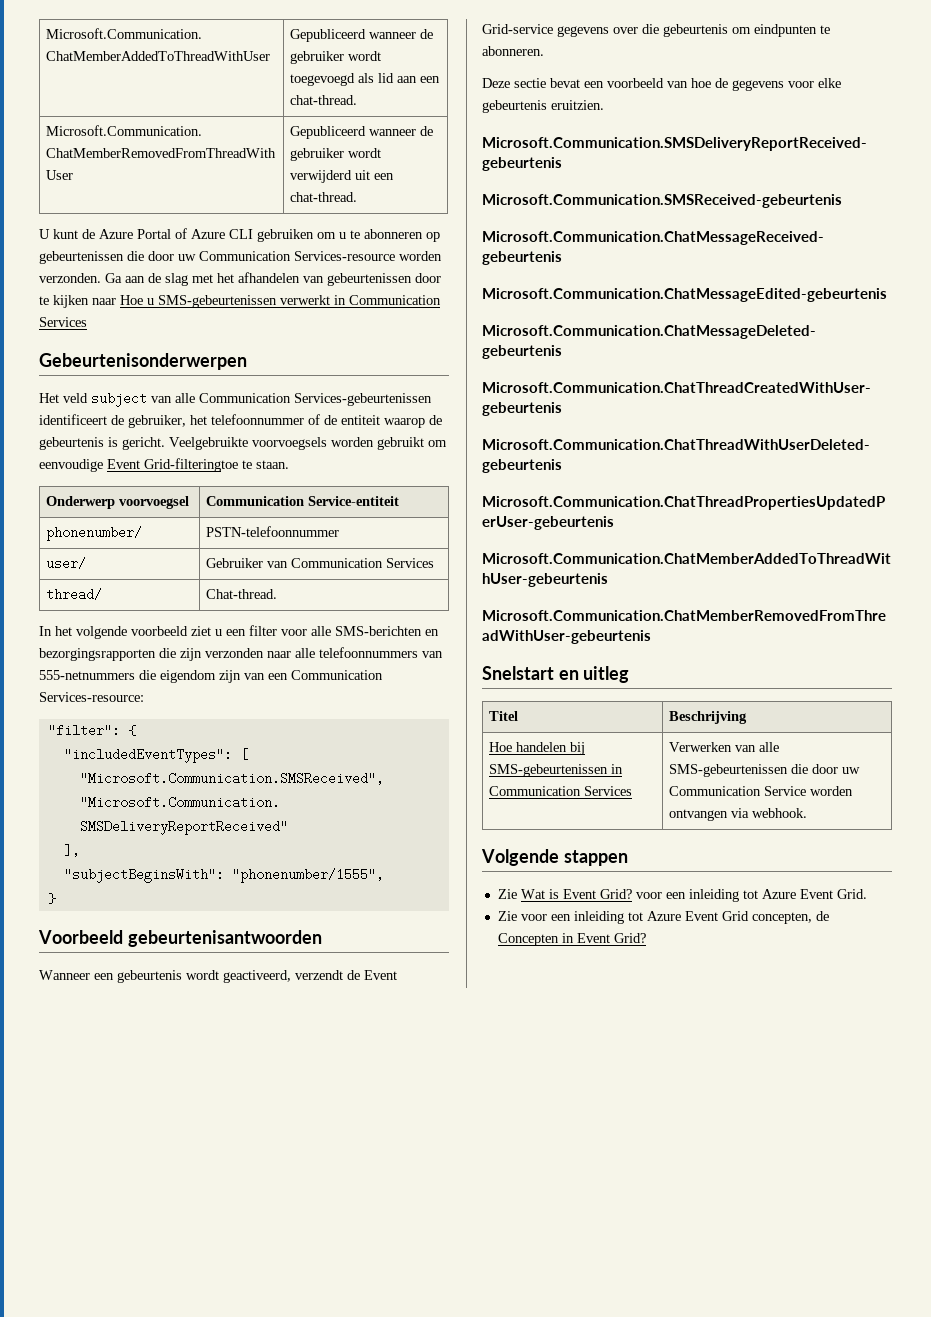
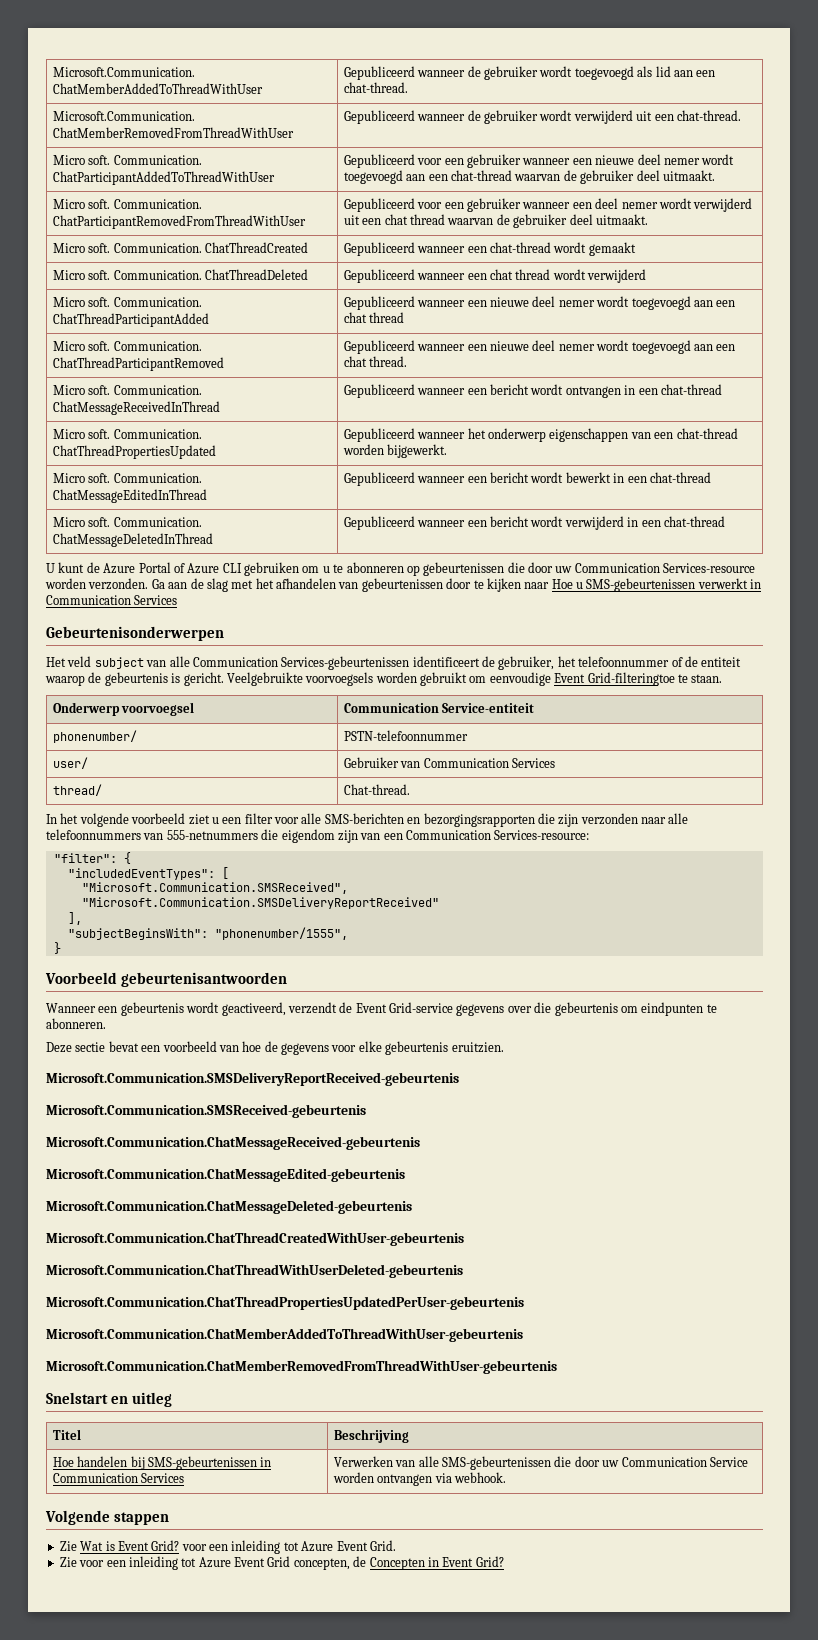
+ Micro soft. Communication. ChatParticipantAddedToThreadWithUser | Gepubliceerd voor een gebruiker wanneer een nieuwe deel nemer wordt toegevoegd aan een chat-thread waarvan de gebruiker deel uitmaakt.
+ Micro soft. Communication. ChatParticipantRemovedFromThreadWithUser | Gepubliceerd voor een gebruiker wanneer een deel nemer wordt verwijderd uit een chat thread waarvan de gebruiker deel uitmaakt.
+ Micro soft. Communication. ChatThreadCreated | Gepubliceerd wanneer een chat-thread wordt gemaakt
+ Micro soft. Communication. ChatThreadDeleted | Gepubliceerd wanneer een chat thread wordt verwijderd
+ Micro soft. Communication. ChatThreadParticipantAdded | Gepubliceerd wanneer een nieuwe deel nemer wordt toegevoegd aan een chat thread
+ Micro soft. Communication. ChatThreadParticipantRemoved | Gepubliceerd wanneer een nieuwe deel nemer wordt toegevoegd aan een chat thread.
+ Micro soft. Communication. ChatMessageReceivedInThread | Gepubliceerd wanneer een bericht wordt ontvangen in een chat-thread
+ Micro soft. Communication. ChatThreadPropertiesUpdated | Gepubliceerd wanneer het onderwerp eigenschappen van een chat-thread worden bijgewerkt.
+ Micro soft. Communication. ChatMessageEditedInThread | Gepubliceerd wanneer een bericht wordt bewerkt in een chat-thread
+ Micro soft. Communication. ChatMessageDeletedInThread | Gepubliceerd wanneer een bericht wordt verwijderd in een chat-thread

